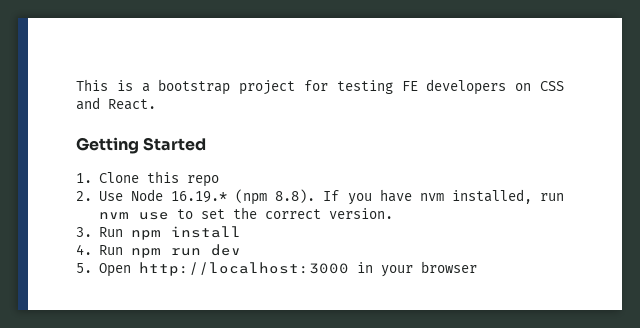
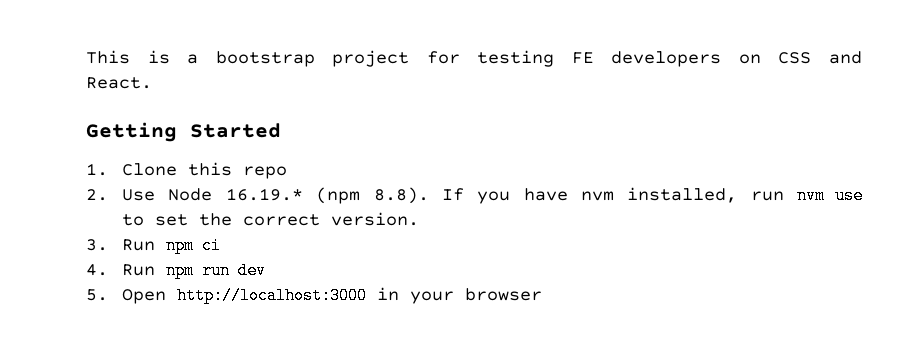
- 3. Run npm install
+ 3. Run npm ci

